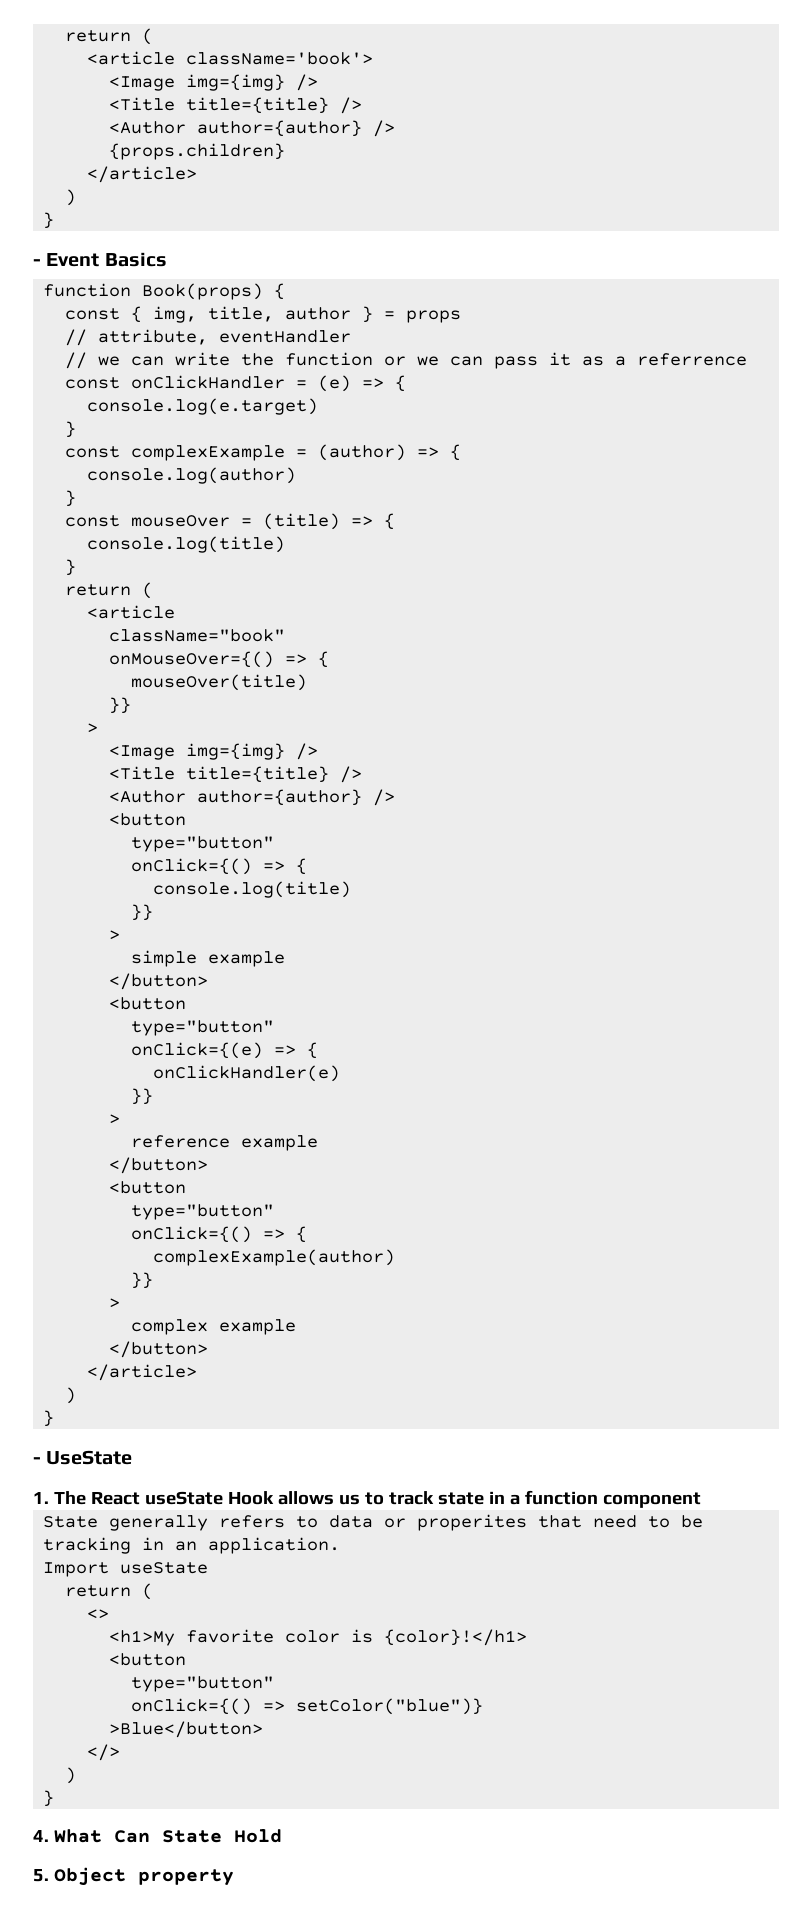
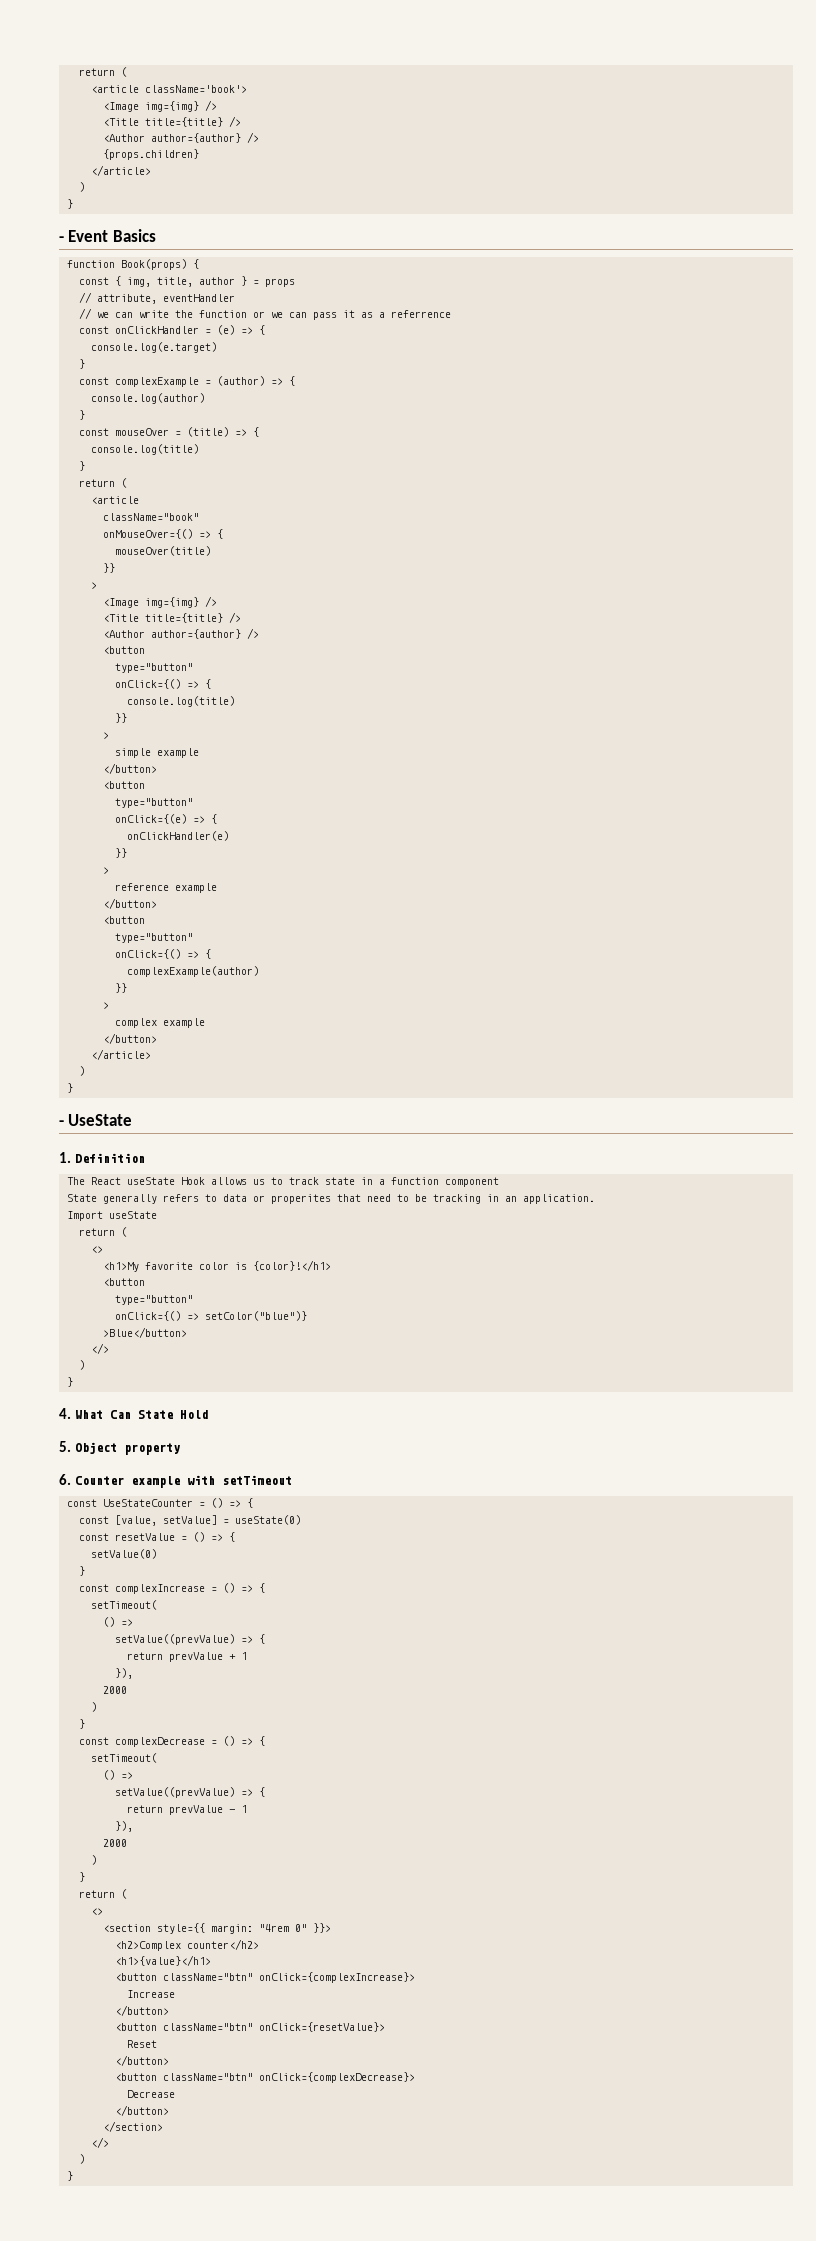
- 1. The React useState Hook allows us to track state in a function component
+ 1. Definition
+ The React useState Hook allows us to track state in a function component
+ 6. Counter example with setTimeout
+ const UseStateCounter = () => {
+ const [value, setValue] = useState(0)
+ const resetValue = () => {
+ setValue(0)
+ }
+ const complexIncrease = () => {
+ setTimeout(
+ () =>
+ setValue((prevValue) => {
+ return prevValue + 1
+ }),
+ 2000
+ )
+ }
+ const complexDecrease = () => {
+ setTimeout(
+ () =>
+ setValue((prevValue) => {
+ return prevValue - 1
+ }),
+ 2000
+ )
+ }
+ return (
+ <>
+ <section style={{ margin: "4rem 0" }}>
+ <h2>Complex counter</h2>
+ <h1>{value}</h1>
+ <button className="btn" onClick={complexIncrease}>
+ Increase
+ </button>
+ <button className="btn" onClick={resetValue}>
+ Reset
+ </button>
+ <button className="btn" onClick={complexDecrease}>
+ Decrease
+ </button>
+ </section>
+ </>
+ )
+ }

